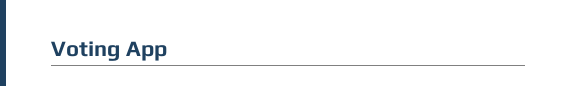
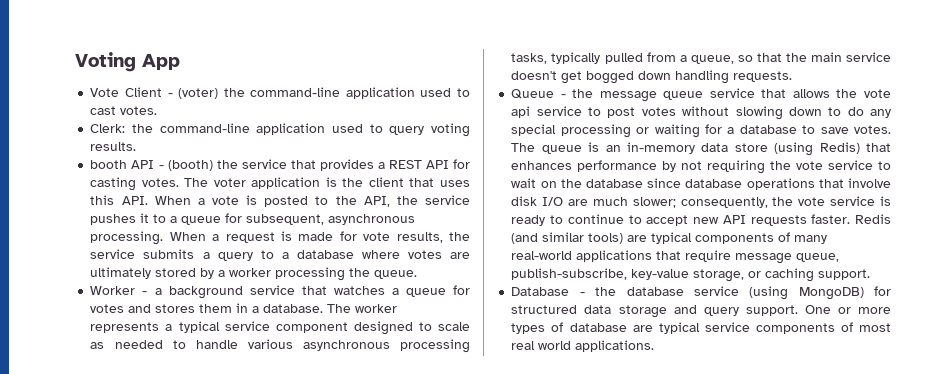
+ Vote Client - (voter) the command-line application used to cast votes.
+ Clerk: the command-line application used to query voting results.
+ booth API - (booth) the service that provides a REST API for casting votes. The voter application is the client that uses this API. When a vote is posted to the API, the service pushes it to a queue for subsequent, asynchronous processing. When a request is made for vote results, the service submits a query to a database where votes are ultimately stored by a worker processing the queue.
+ Worker - a background service that watches a queue for votes and stores them in a database. The worker represents a typical service component designed to scale as needed to handle various asynchronous processing tasks, typically pulled from a queue, so that the main service doesn't get bogged down handling requests.
+ Queue - the message queue service that allows the vote api service to post votes without slowing down to do any special processing or waiting for a database to save votes. The queue is an in-memory data store (using Redis) that enhances performance by not requiring the vote service to wait on the database since database operations that involve disk I/O are much slower; consequently, the vote service is ready to continue to accept new API requests faster. Redis (and similar tools) are typical components of many real-world applications that require message queue, publish-subscribe, key-value storage, or caching support.
+ Database - the database service (using MongoDB) for structured data storage and query support. One or more types of database are typical service components of most real world applications.

